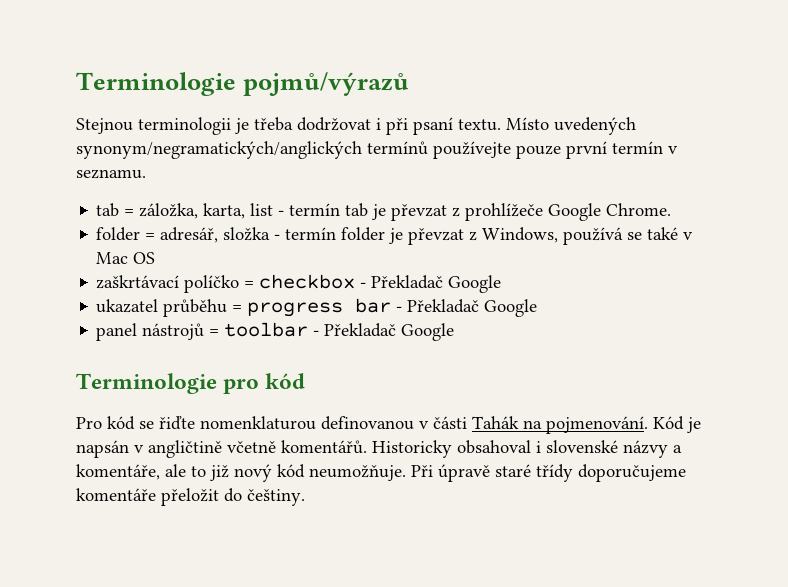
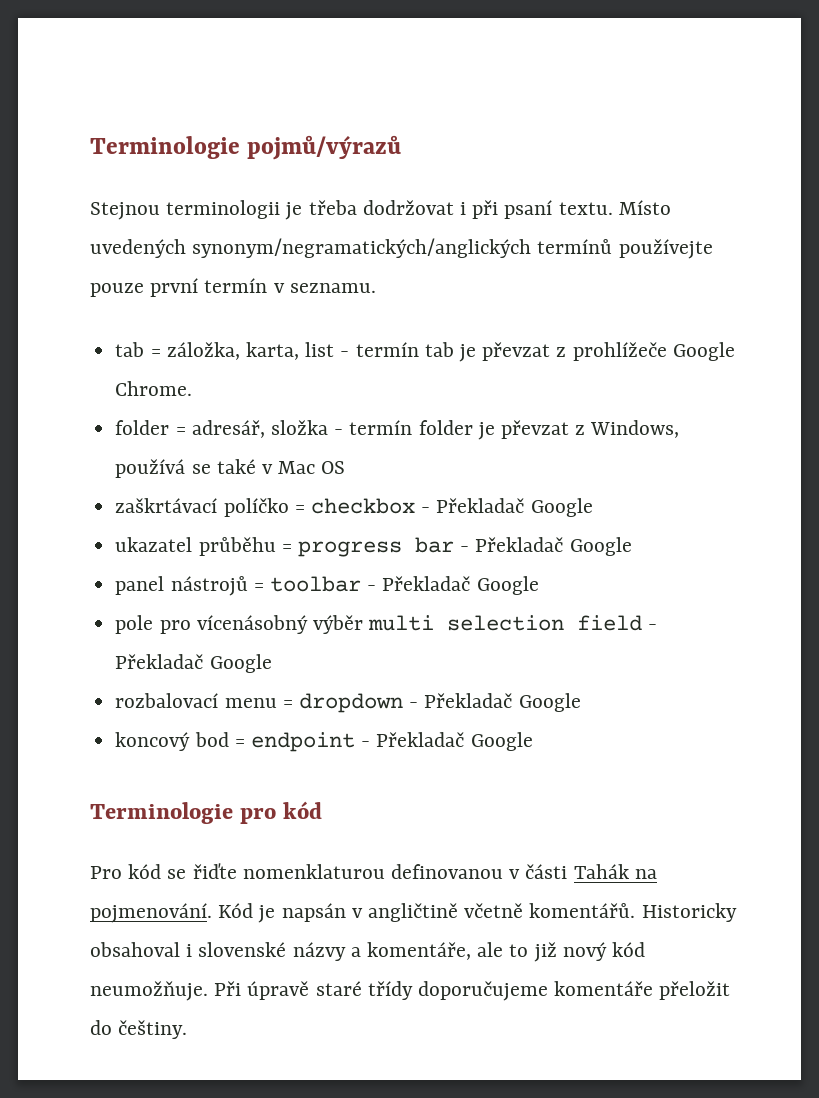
+ pole pro vícenásobný výběr multi selection field - Překladač Google
+ rozbalovací menu = dropdown - Překladač Google
+ koncový bod = endpoint - Překladač Google

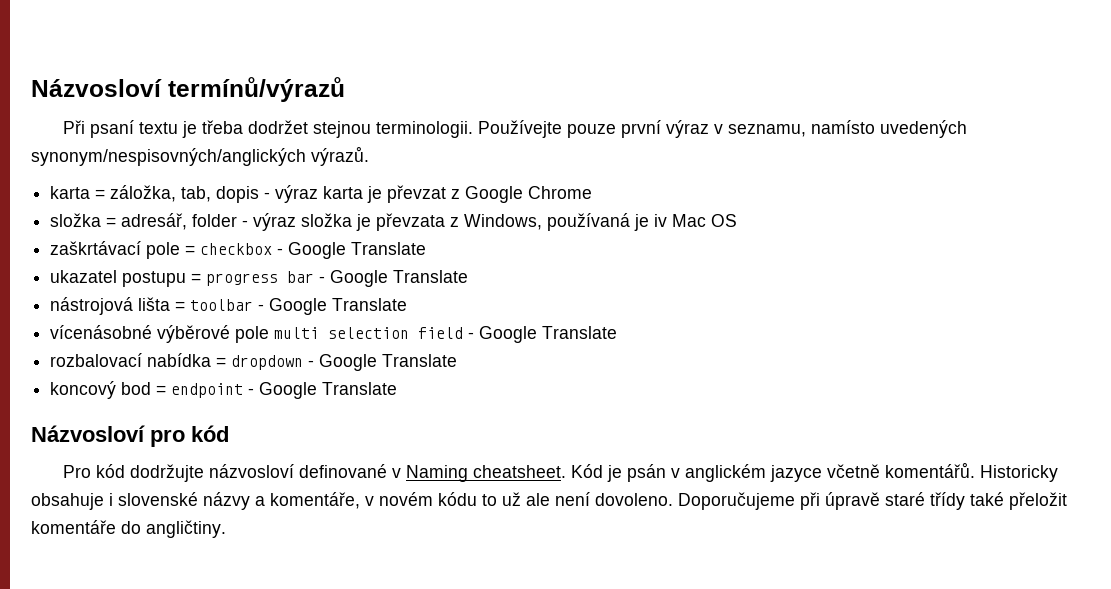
- Terminologie pojmů/výrazů
- Stejnou terminologii je třeba dodržovat i při psaní textu. Místo uvedených synonym/negramatických/anglických termínů používejte pouze první termín v seznamu.
- tab = záložka, karta, list - termín tab je převzat z prohlížeče Google Chrome.
- folder = adresář, složka - termín folder je převzat z Windows, používá se také v Mac OS
+ Názvosloví termínů/výrazů
+ Při psaní textu je třeba dodržet stejnou terminologii. Používejte pouze první výraz v seznamu, namísto uvedených synonym/nespisovných/anglických výrazů.
+ karta = záložka, tab, dopis - výraz karta je převzat z Google Chrome
+ složka = adresář, folder - výraz složka je převzata z Windows, používaná je iv Mac OS
- zaškrtávací políčko = checkbox - Překladač Google
+ zaškrtávací pole = checkbox - Google Translate
- ukazatel průběhu = progress bar - Překladač Google
- panel nástrojů = toolbar - Překladač Google
- pole pro vícenásobný výběr multi selection field - Překladač Google
+ ukazatel postupu = progress bar - Google Translate
+ nástrojová lišta = toolbar - Google Translate
+ vícenásobné výběrové pole multi selection field - Google Translate
- rozbalovací menu = dropdown - Překladač Google
+ rozbalovací nabídka = dropdown - Google Translate
- koncový bod = endpoint - Překladač Google
- Terminologie pro kód
+ koncový bod = endpoint - Google Translate
+ Názvosloví pro kód
- Pro kód se řiďte nomenklaturou definovanou v části Tahák na pojmenování. Kód je napsán v angličtině včetně komentářů.
+ Pro kód dodržujte názvosloví definované v Naming cheatsheet. Kód je psán v anglickém jazyce včetně komentářů.
- Historicky obsahoval i slovenské názvy a komentáře, ale to již nový kód neumožňuje. Při úpravě staré třídy doporučujeme komentáře přeložit do češtiny.
+ Historicky obsahuje i slovenské názvy a komentáře, v novém kódu to už ale není dovoleno. Doporučujeme při úpravě staré třídy také přeložit komentáře do angličtiny.

